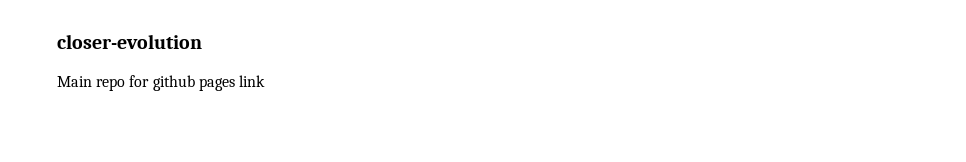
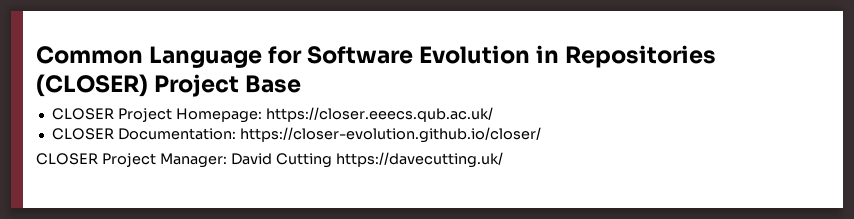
- closer-evolution
- Main repo for github pages link
+ Common Language for Software Evolution in Repositories (CLOSER) Project Base
+ CLOSER Project Homepage: https://closer.eeecs.qub.ac.uk/
+ CLOSER Documentation: https://closer-evolution.github.io/closer/
+ CLOSER Project Manager: David Cutting https://davecutting.uk/

